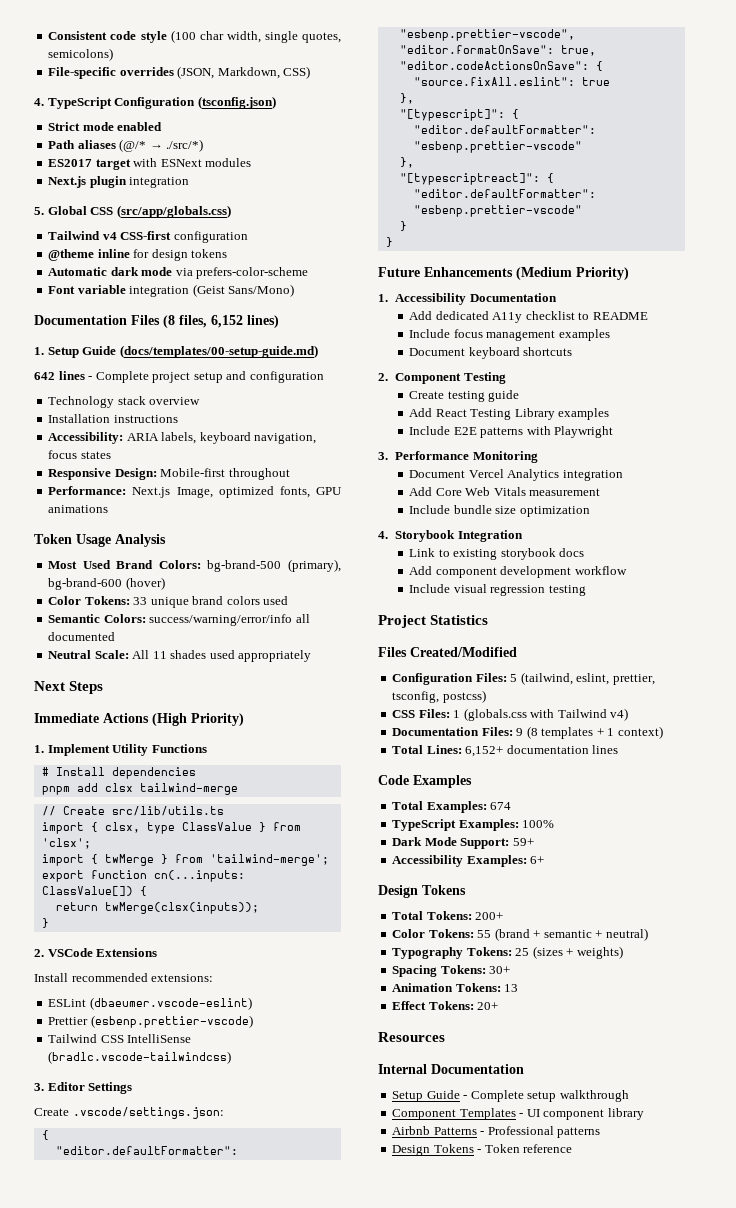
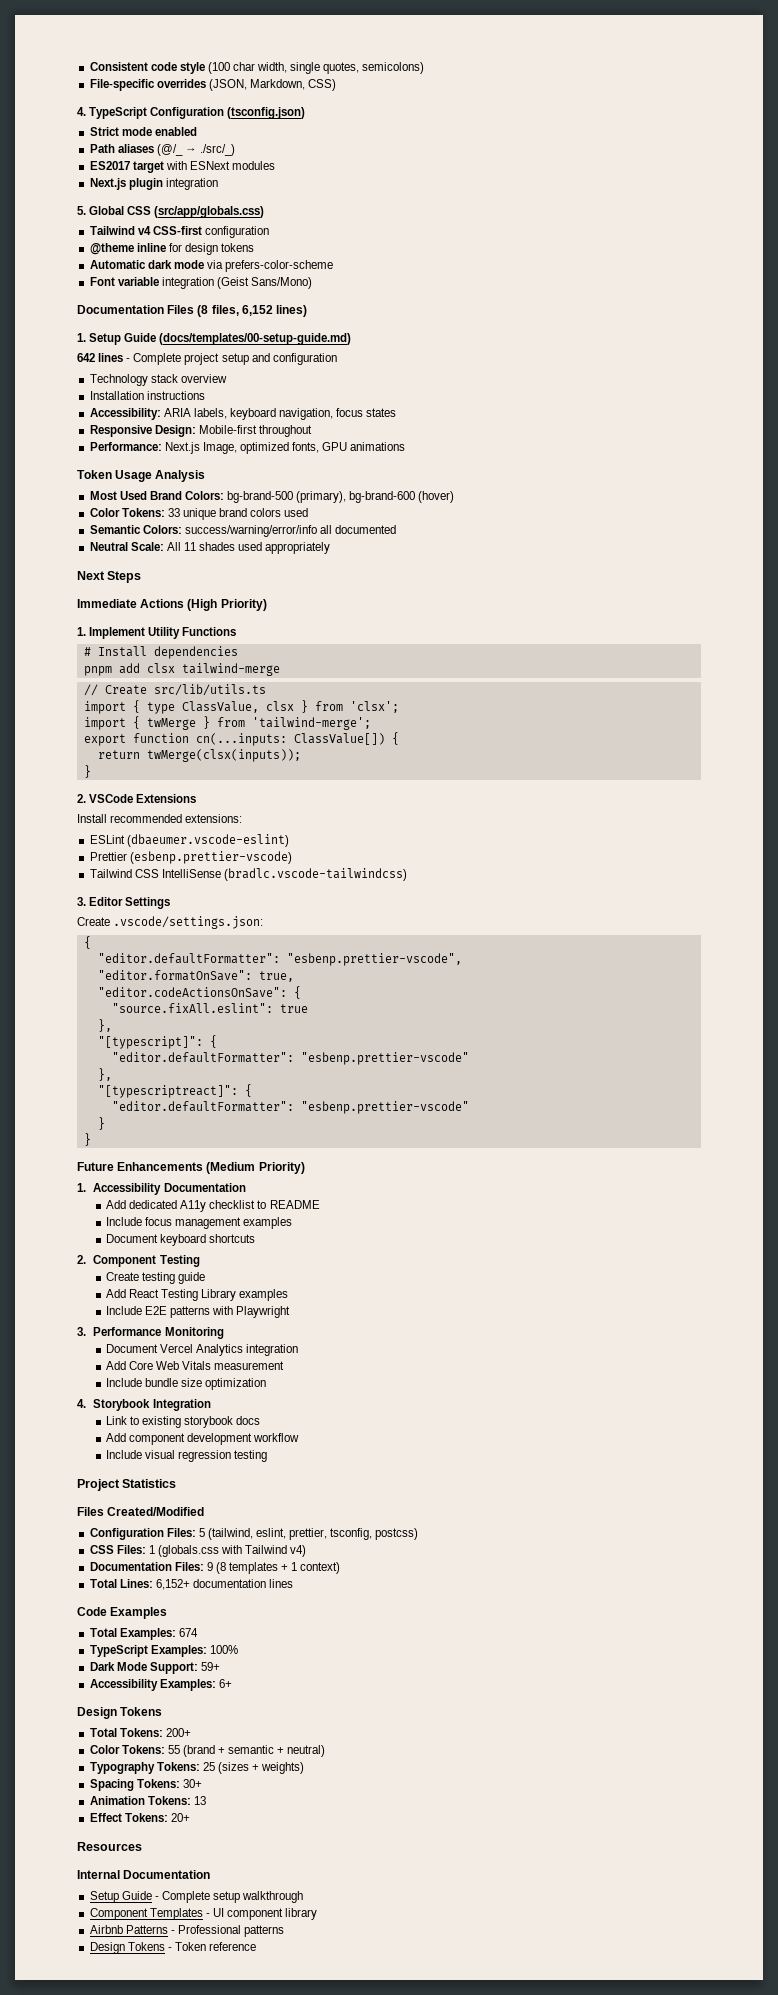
- Path aliases (@/* → ./src/*)
+ Path aliases (@/_ → ./src/_)
- import { clsx, type ClassValue } from 'clsx';
+ import { type ClassValue, clsx } from 'clsx';

